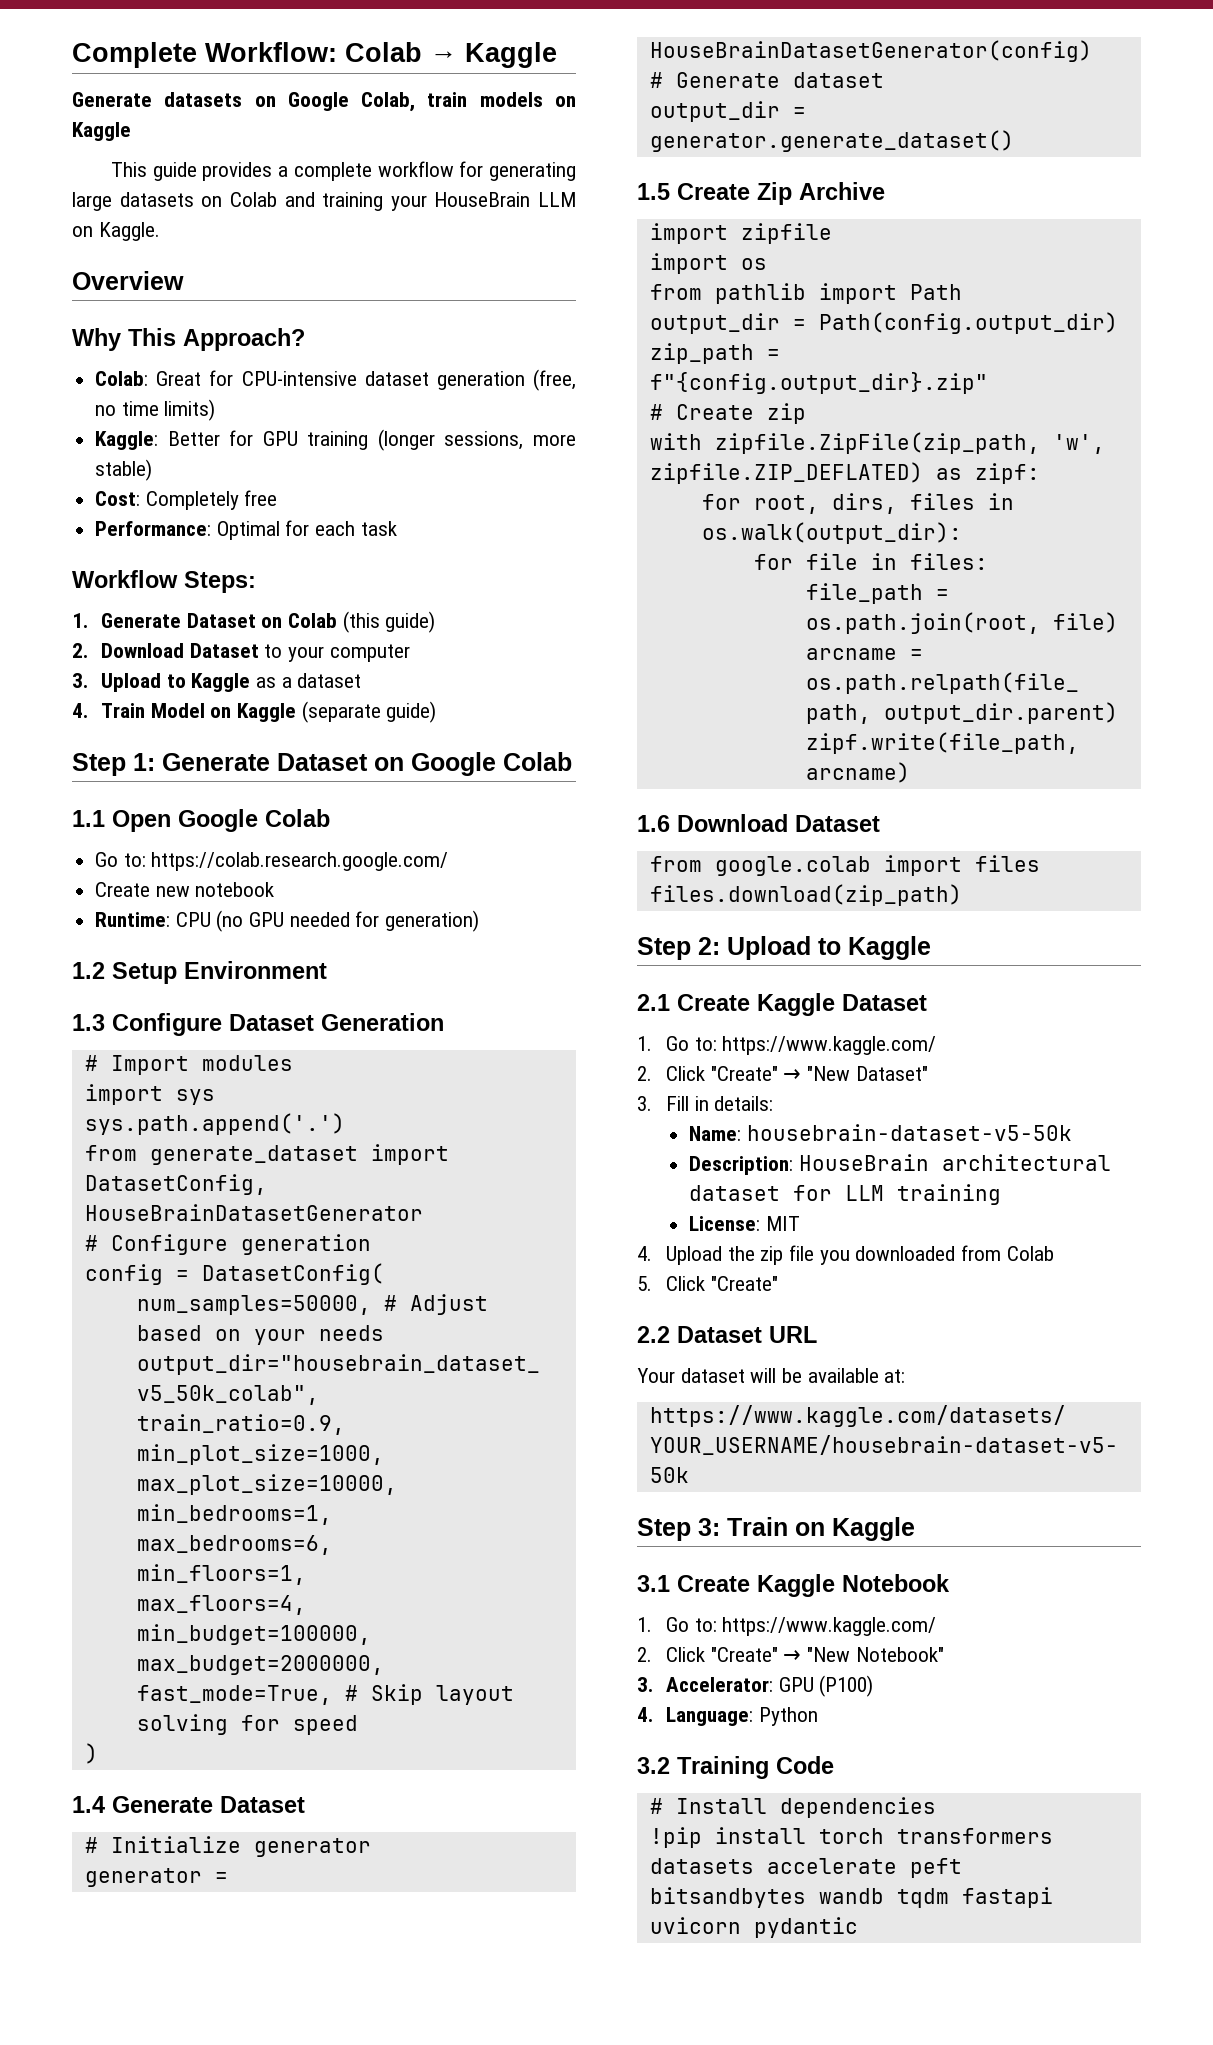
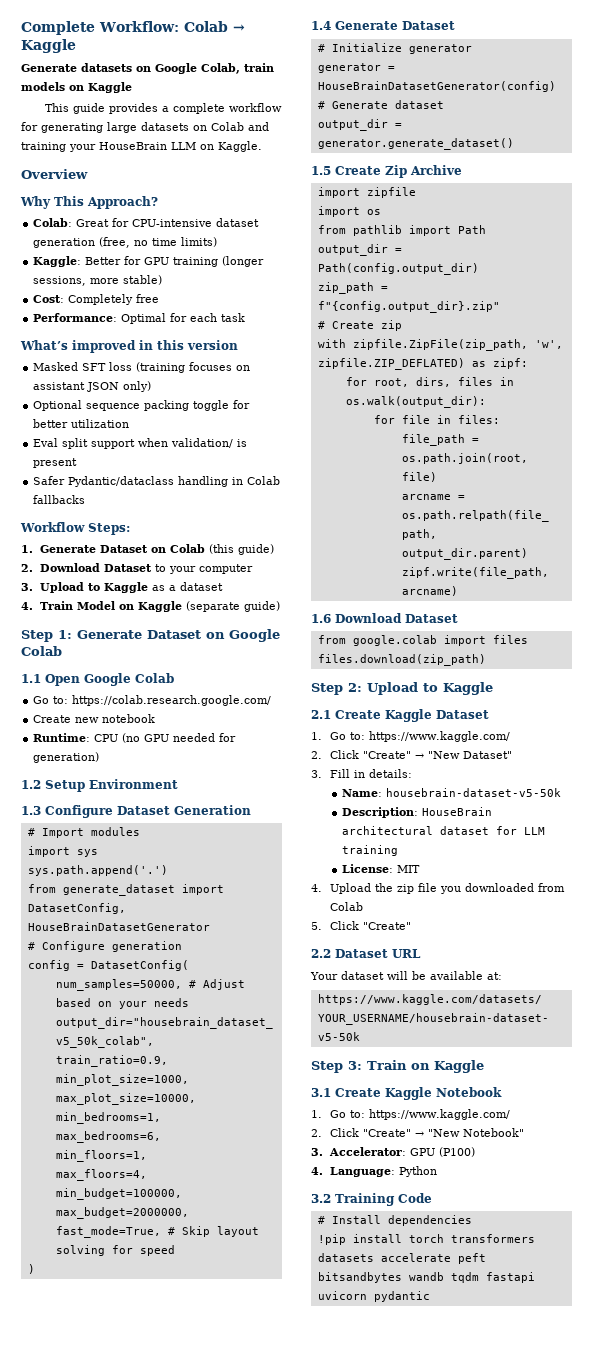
+ What’s improved in this version
+ Masked SFT loss (training focuses on assistant JSON only)
+ Optional sequence packing toggle for better utilization
+ Eval split support when validation/ is present
+ Safer Pydantic/dataclass handling in Colab fallbacks

